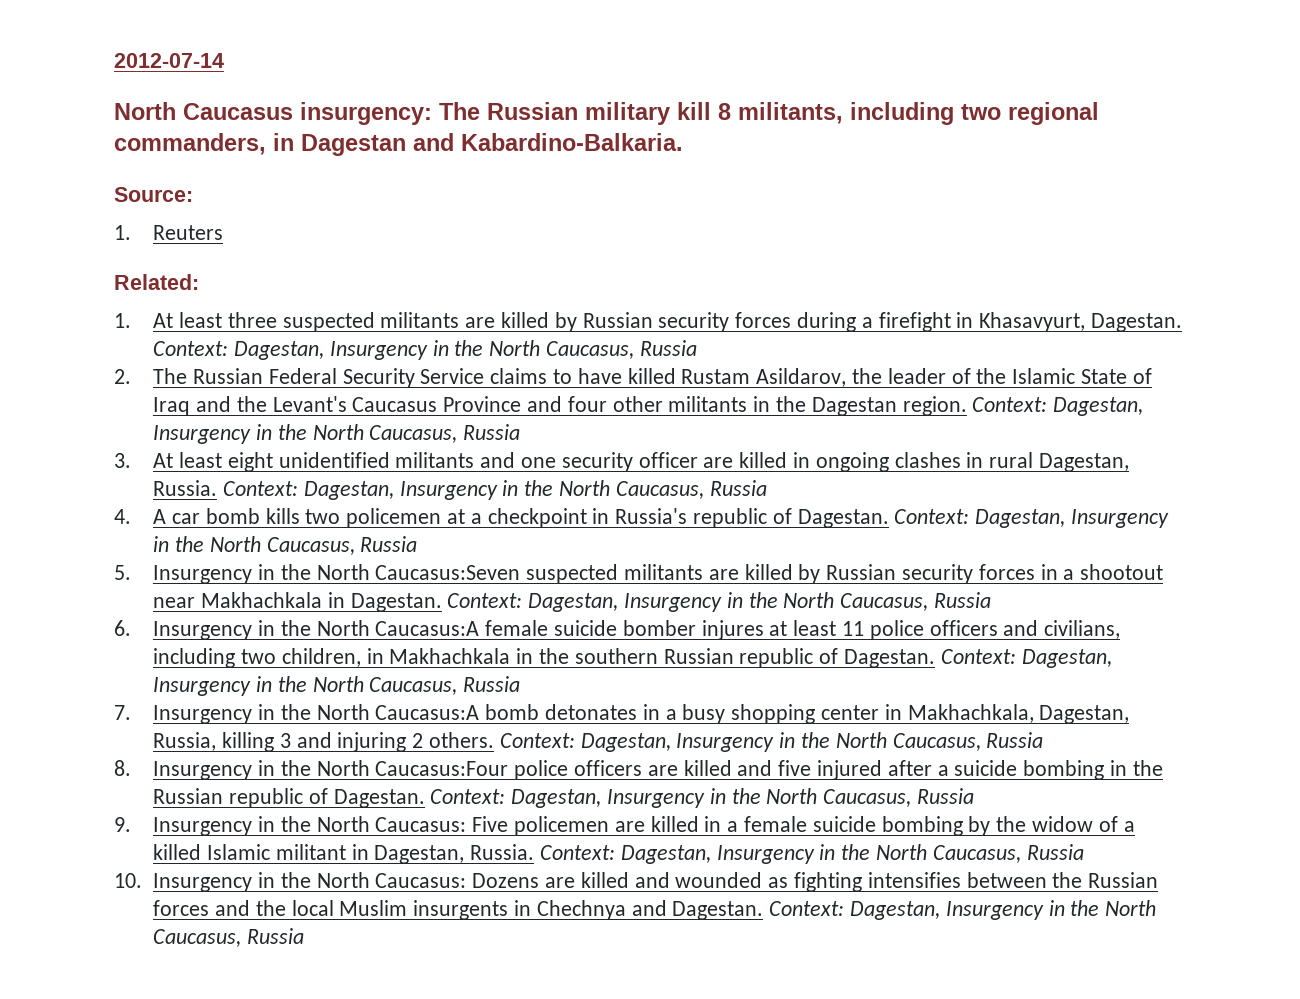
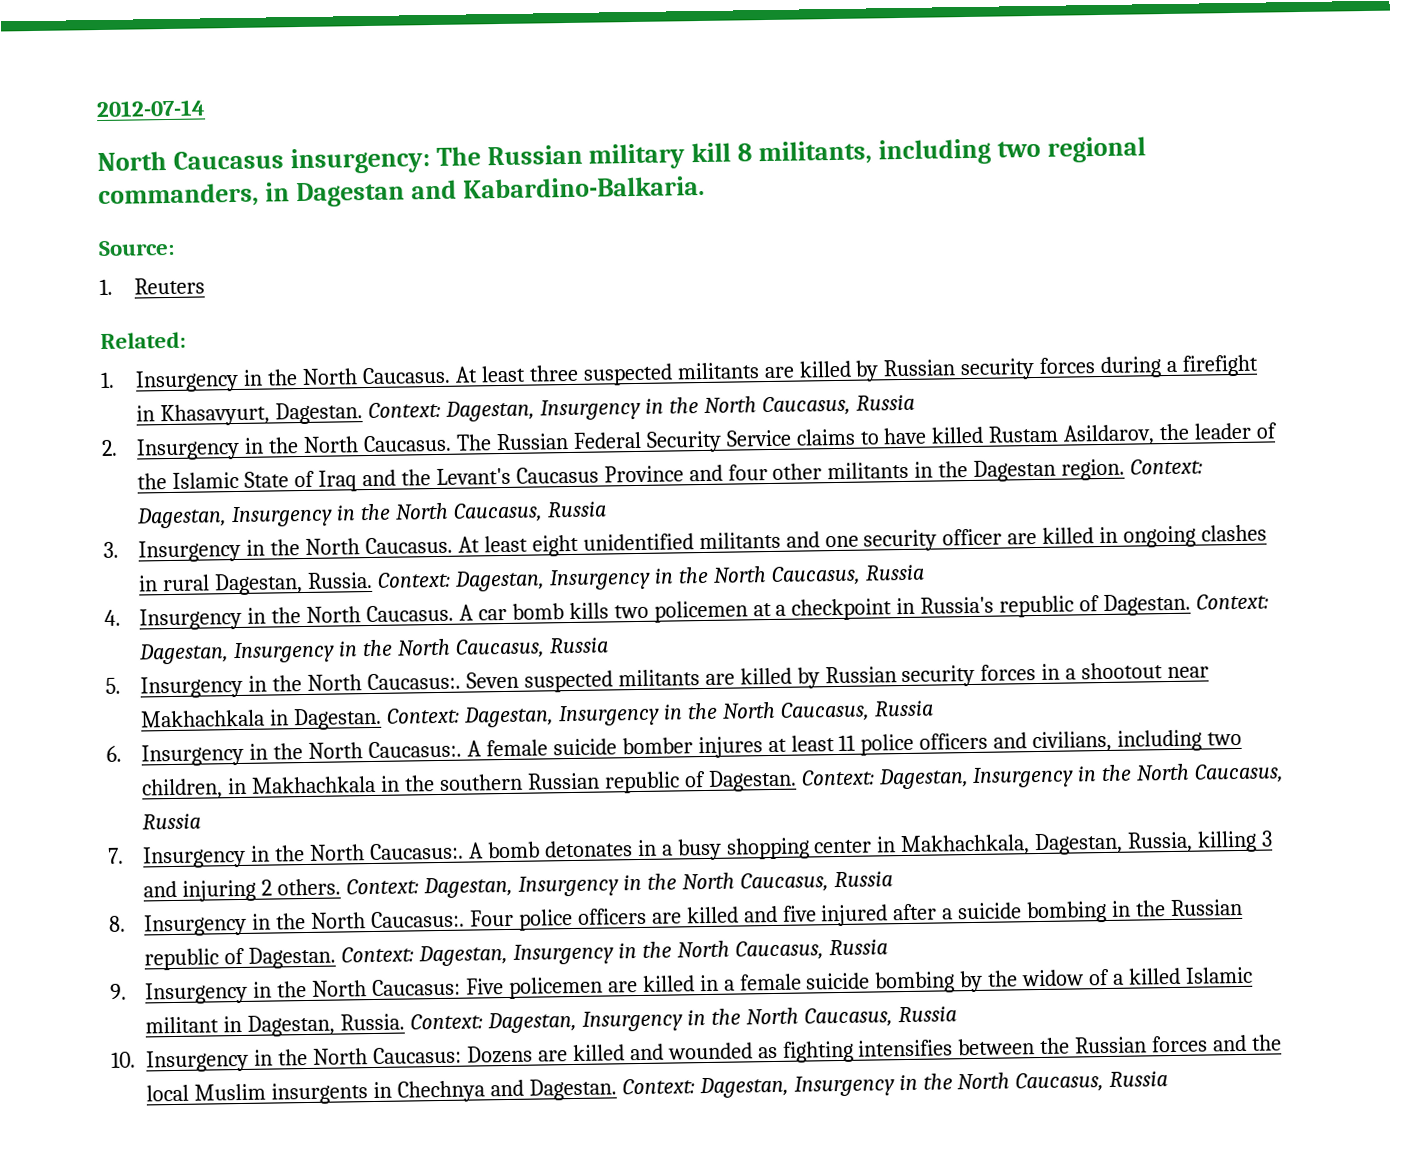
- 1. At least three suspected militants are killed by Russian security forces during a firefight in Khasavyurt, Dagestan.
+ 1. Insurgency in the North Caucasus. At least three suspected militants are killed by Russian security forces during a firefight in Khasavyurt, Dagestan.
- 2. The Russian Federal Security Service claims to have killed Rustam Asildarov, the leader of the Islamic State of Iraq and the Levant's Caucasus Province and four other militants in the Dagestan region.
+ 2. Insurgency in the North Caucasus. The Russian Federal Security Service claims to have killed Rustam Asildarov, the leader of the Islamic State of Iraq and the Levant's Caucasus Province and four other militants in the Dagestan region.
- 3. At least eight unidentified militants and one security officer are killed in ongoing clashes in rural Dagestan, Russia.
+ 3. Insurgency in the North Caucasus. At least eight unidentified militants and one security officer are killed in ongoing clashes in rural Dagestan, Russia.
- 4. A car bomb kills two policemen at a checkpoint in Russia's republic of Dagestan.
+ 4. Insurgency in the North Caucasus. A car bomb kills two policemen at a checkpoint in Russia's republic of Dagestan.
- 5. Insurgency in the North Caucasus:Seven suspected militants are killed by Russian security forces in a shootout near Makhachkala in Dagestan.
+ 5. Insurgency in the North Caucasus:. Seven suspected militants are killed by Russian security forces in a shootout near Makhachkala in Dagestan.
- 6. Insurgency in the North Caucasus:A female suicide bomber injures at least 11 police officers and civilians, including two children, in Makhachkala in the southern Russian republic of Dagestan.
+ 6. Insurgency in the North Caucasus:. A female suicide bomber injures at least 11 police officers and civilians, including two children, in Makhachkala in the southern Russian republic of Dagestan.
- 7. Insurgency in the North Caucasus:A bomb detonates in a busy shopping center in Makhachkala, Dagestan, Russia, killing 3 and injuring 2 others.
+ 7. Insurgency in the North Caucasus:. A bomb detonates in a busy shopping center in Makhachkala, Dagestan, Russia, killing 3 and injuring 2 others.
- 8. Insurgency in the North Caucasus:Four police officers are killed and five injured after a suicide bombing in the Russian republic of Dagestan.
+ 8. Insurgency in the North Caucasus:. Four police officers are killed and five injured after a suicide bombing in the Russian republic of Dagestan.

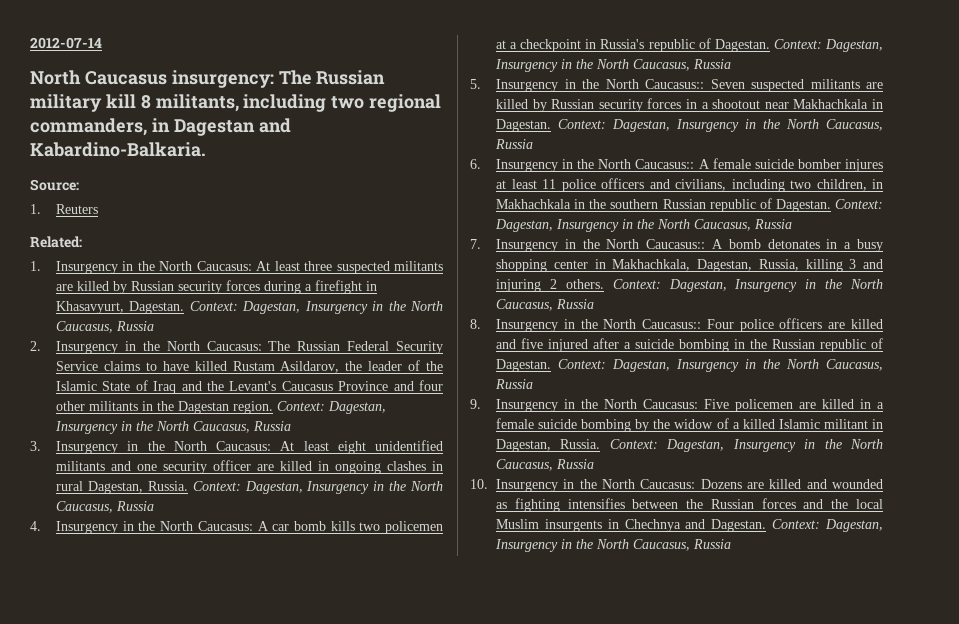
- 1. Insurgency in the North Caucasus. At least three suspected militants are killed by Russian security forces during a firefight in Khasavyurt, Dagestan.
+ 1. Insurgency in the North Caucasus: At least three suspected militants are killed by Russian security forces during a firefight in Khasavyurt, Dagestan.
- 2. Insurgency in the North Caucasus. The Russian Federal Security Service claims to have killed Rustam Asildarov, the leader of the Islamic State of Iraq and the Levant's Caucasus Province and four other militants in the Dagestan region.
+ 2. Insurgency in the North Caucasus: The Russian Federal Security Service claims to have killed Rustam Asildarov, the leader of the Islamic State of Iraq and the Levant's Caucasus Province and four other militants in the Dagestan region.
- 3. Insurgency in the North Caucasus. At least eight unidentified militants and one security officer are killed in ongoing clashes in rural Dagestan, Russia.
+ 3. Insurgency in the North Caucasus: At least eight unidentified militants and one security officer are killed in ongoing clashes in rural Dagestan, Russia.
- 4. Insurgency in the North Caucasus. A car bomb kills two policemen at a checkpoint in Russia's republic of Dagestan.
+ 4. Insurgency in the North Caucasus: A car bomb kills two policemen at a checkpoint in Russia's republic of Dagestan.
- 5. Insurgency in the North Caucasus:. Seven suspected militants are killed by Russian security forces in a shootout near Makhachkala in Dagestan.
+ 5. Insurgency in the North Caucasus:: Seven suspected militants are killed by Russian security forces in a shootout near Makhachkala in Dagestan.
- 6. Insurgency in the North Caucasus:. A female suicide bomber injures at least 11 police officers and civilians, including two children, in Makhachkala in the southern Russian republic of Dagestan.
+ 6. Insurgency in the North Caucasus:: A female suicide bomber injures at least 11 police officers and civilians, including two children, in Makhachkala in the southern Russian republic of Dagestan.
- 7. Insurgency in the North Caucasus:. A bomb detonates in a busy shopping center in Makhachkala, Dagestan, Russia, killing 3 and injuring 2 others.
+ 7. Insurgency in the North Caucasus:: A bomb detonates in a busy shopping center in Makhachkala, Dagestan, Russia, killing 3 and injuring 2 others.
- 8. Insurgency in the North Caucasus:. Four police officers are killed and five injured after a suicide bombing in the Russian republic of Dagestan.
+ 8. Insurgency in the North Caucasus:: Four police officers are killed and five injured after a suicide bombing in the Russian republic of Dagestan.

